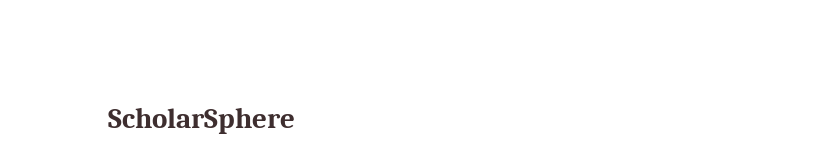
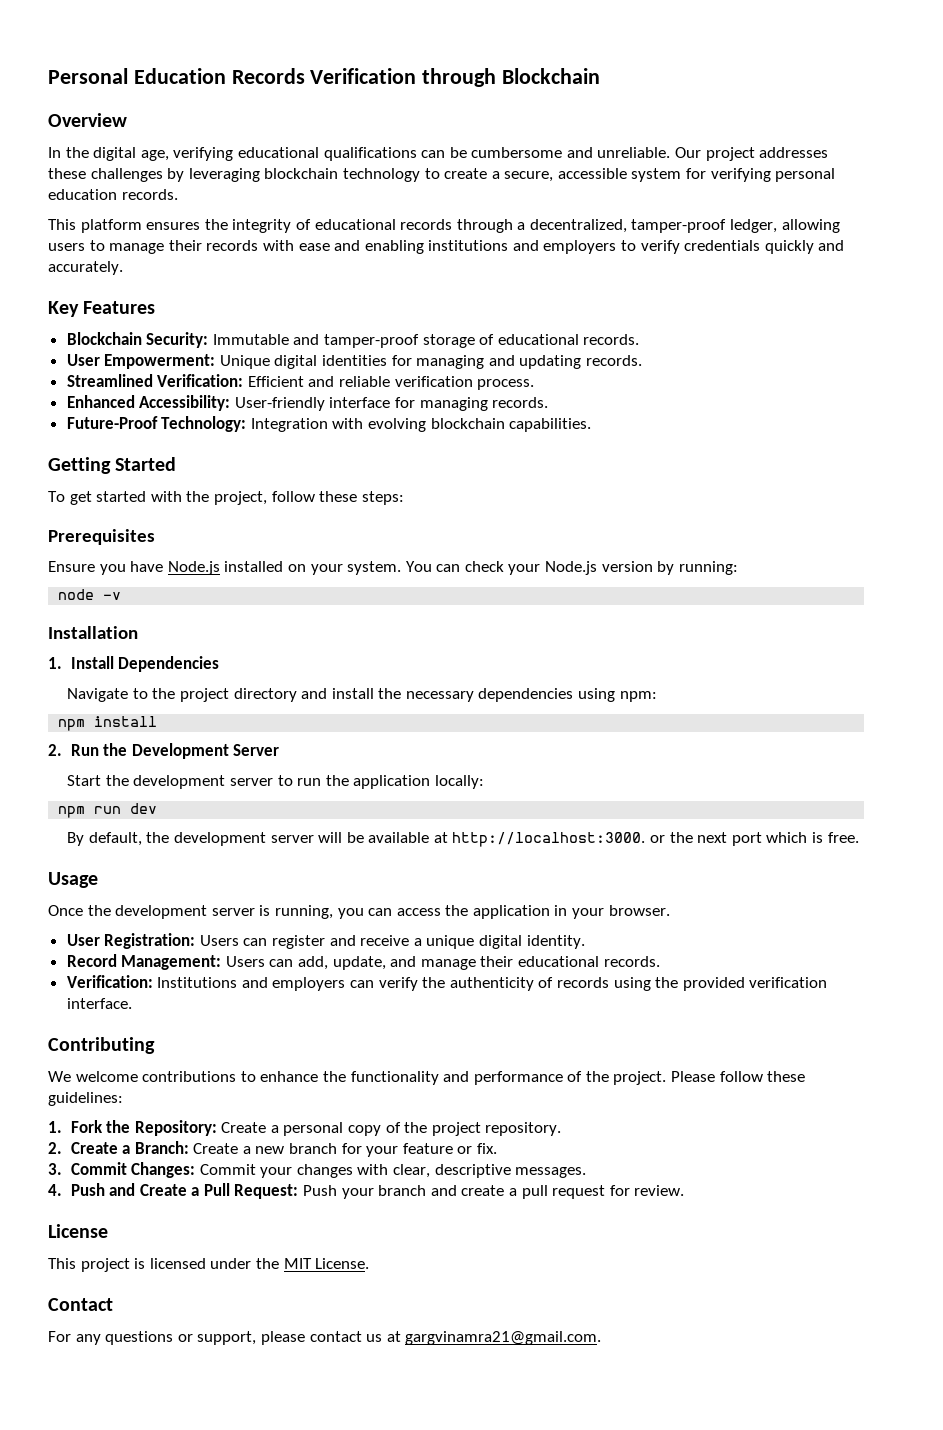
- ScholarSphere
+ Personal Education Records Verification through Blockchain
+ Overview
+ In the digital age, verifying educational qualifications can be cumbersome and unreliable. Our project addresses these challenges by leveraging blockchain technology to create a secure, accessible system for verifying personal education records.
+ This platform ensures the integrity of educational records through a decentralized, tamper-proof ledger, allowing users to manage their records with ease and enabling institutions and employers to verify credentials quickly and accurately.
+ Key Features
+ Blockchain Security: Immutable and tamper-proof storage of educational records.
+ User Empowerment: Unique digital identities for managing and updating records.
+ Streamlined Verification: Efficient and reliable verification process.
+ Enhanced Accessibility: User-friendly interface for managing records.
+ Future-Proof Technology: Integration with evolving blockchain capabilities.
+ Getting Started
+ To get started with the project, follow these steps:
+ Prerequisites
+ Ensure you have Node.js installed on your system. You can check your Node.js version by running:
+ node -v
+ Installation
+ 1. Install Dependencies
+ Navigate to the project directory and install the necessary dependencies using npm:
+ npm install
+ 2. Run the Development Server
+ Start the development server to run the application locally:
+ npm run dev
+ By default, the development server will be available at http://localhost:3000. or the next port which is free.
+ Usage
+ Once the development server is running, you can access the application in your browser.
+ User Registration: Users can register and receive a unique digital identity.
+ Record Management: Users can add, update, and manage their educational records.
+ Verification: Institutions and employers can verify the authenticity of records using the provided verification interface.
+ Contributing
+ We welcome contributions to enhance the functionality and performance of the project. Please follow these guidelines:
+ 1. Fork the Repository: Create a personal copy of the project repository.
+ 2. Create a Branch: Create a new branch for your feature or fix.
+ 3. Commit Changes: Commit your changes with clear, descriptive messages.
+ 4. Push and Create a Pull Request: Push your branch and create a pull request for review.
+ License
+ This project is licensed under the MIT License.
+ Contact
+ For any questions or support, please contact us at gargvinamra21@gmail.com.

